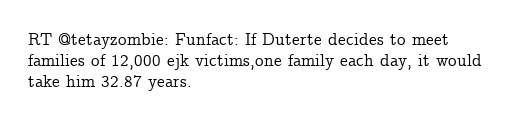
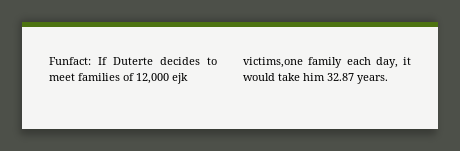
- RT @tetayzombie: Funfact: If Duterte decides to meet families of 12,000 ejk victims,one family each day, it would take him 32.87 years.
+ Funfact: If Duterte decides to meet families of 12,000 ejk victims,one family each day, it would take him 32.87 years.

